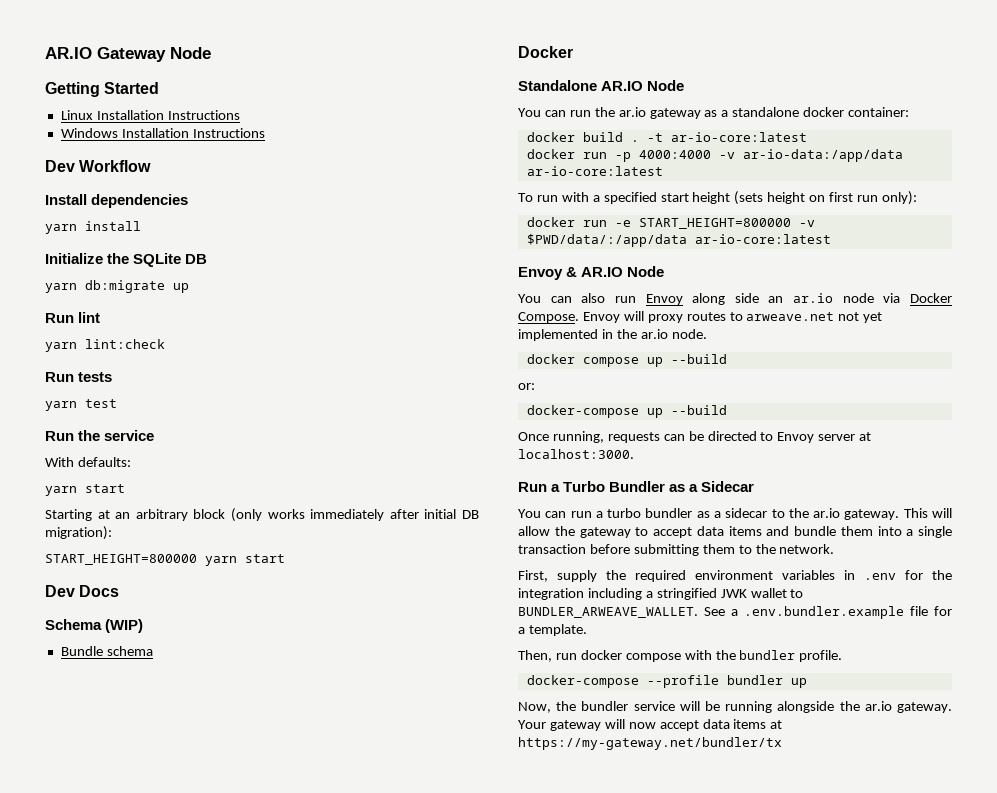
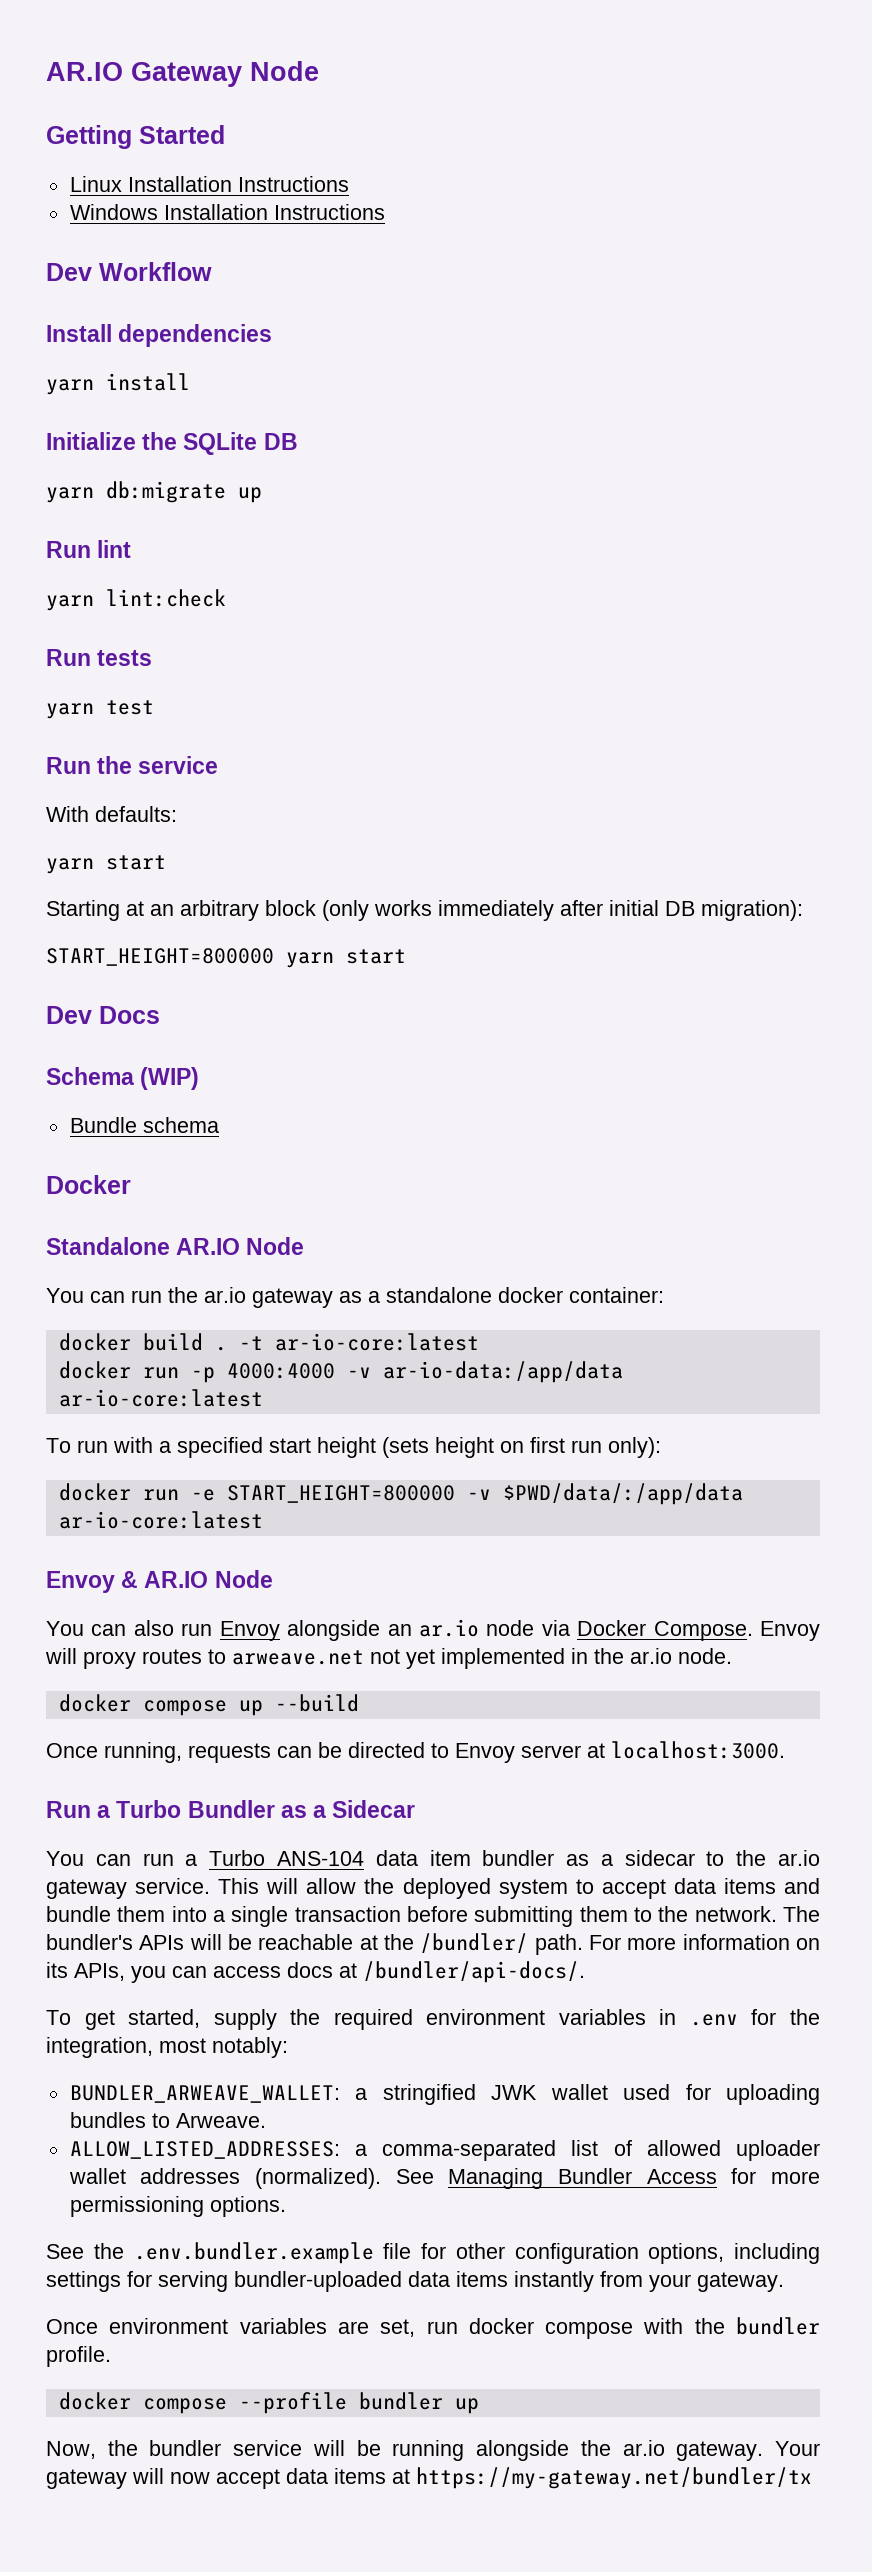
- You can also run Envoy along side an ar.io node via Docker Compose.
+ You can also run Envoy alongside an ar.io node via Docker Compose.
- or:
- docker-compose up --build
- You can run a turbo bundler as a sidecar to the ar.io gateway.
+ You can run a Turbo ANS-104 data item bundler as a sidecar to the ar.io gateway service.
- This will allow the gateway to accept data items and bundle them into a single transaction before submitting them to the network.
- First, supply the required environment variables in .env for the integration including a stringified JWK wallet to BUNDLER_ARWEAVE_WALLET. See a .env.bundler.example file for a template.
- Then, run docker compose with the bundler profile.
+ This will allow the deployed system to accept data items and bundle them into a single transaction before submitting them to the network. The bundler's APIs will be reachable at the /bundler/ path. For more information on its APIs, you can access docs at /bundler/api-docs/.
+ To get started, supply the required environment variables in .env for the integration, most notably:
+ BUNDLER_ARWEAVE_WALLET: a stringified JWK wallet used for uploading bundles to Arweave.
+ ALLOW_LISTED_ADDRESSES: a comma-separated list of allowed uploader wallet addresses (normalized). See Managing Bundler Access for more permissioning options.
+ See the .env.bundler.example file for other configuration options, including settings for serving bundler-uploaded data items instantly from your gateway.
+ Once environment variables are set, run docker compose with the bundler profile.
- docker-compose --profile bundler up
+ docker compose --profile bundler up

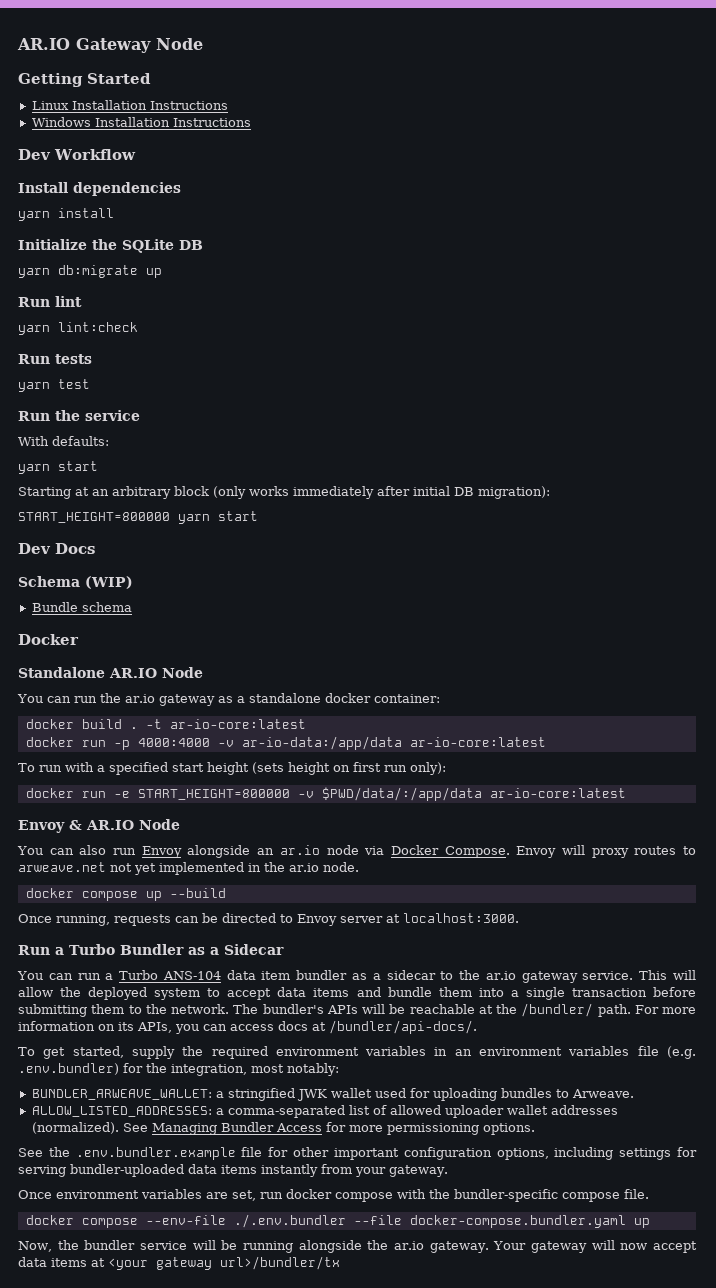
- To get started, supply the required environment variables in .env for the integration, most notably:
+ To get started, supply the required environment variables in an environment variables file (e.g. .env.bundler) for the integration, most notably:
- See the .env.bundler.example file for other configuration options, including settings for serving bundler-uploaded data items instantly from your gateway.
+ See the .env.bundler.example file for other important configuration options, including settings for serving bundler-uploaded data items instantly from your gateway.
- Once environment variables are set, run docker compose with the bundler profile.
- docker compose --profile bundler up
+ Once environment variables are set, run docker compose with the bundler-specific compose file.
+ docker compose --env-file ./.env.bundler --file docker-compose.bundler.yaml up
- Your gateway will now accept data items at https://my-gateway.net/bundler/tx
+ Your gateway will now accept data items at <your gateway url>/bundler/tx

